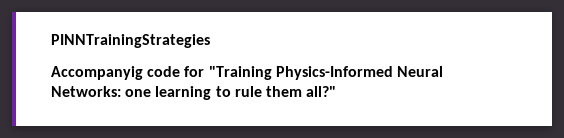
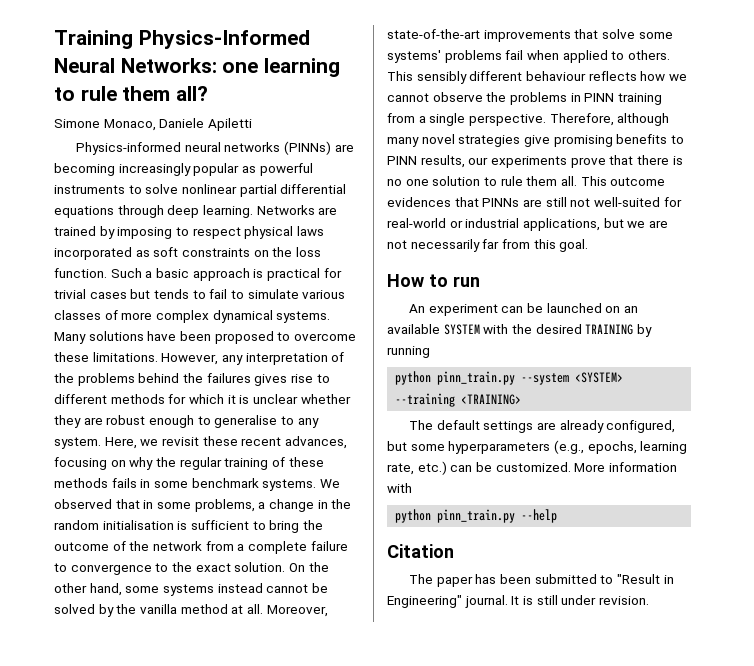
- PINNTrainingStrategies
- Accompanyig code for "Training Physics-Informed Neural Networks: one learning to rule them all?"
+ Training Physics-Informed Neural Networks: one learning to rule them all?
+ Simone Monaco, Daniele Apiletti
+ Physics-informed neural networks (PINNs) are becoming increasingly popular as powerful instruments to solve nonlinear partial differential equations through deep learning. Networks are trained by imposing to respect physical laws incorporated as soft constraints on the loss function. Such a basic approach is practical for trivial cases but tends to fail to simulate various classes of more complex dynamical systems. Many solutions have been proposed to overcome these limitations. However, any interpretation of the problems behind the failures gives rise to different methods for which it is unclear whether they are robust enough to generalise to any system. Here, we revisit these recent advances, focusing on why the regular training of these methods fails in some benchmark systems. We observed that in some problems, a change in the random initialisation is sufficient to bring the outcome of the network from a complete failure to convergence to the exact solution. On the other hand, some systems instead cannot be solved by the vanilla method at all. Moreover, state-of-the-art improvements that solve some systems' problems fail when applied to others. This sensibly different behaviour reflects how we cannot observe the problems in PINN training from a single perspective. Therefore, although many novel strategies give promising benefits to PINN results, our experiments prove that there is no one solution to rule them all. This outcome evidences that PINNs are still not well-suited for real-world or industrial applications, but we are not necessarily far from this goal.
+ How to run
+ An experiment can be launched on an available SYSTEM with the desired TRAINING by running
+ python pinn_train.py --system <SYSTEM> --training <TRAINING>
+ The default settings are already configured, but some hyperparameters (e.g., epochs, learning rate, etc.) can be customized. More information with
+ python pinn_train.py --help
+ Citation
+ The paper has been submitted to "Result in Engineering" journal. It is still under revision.

